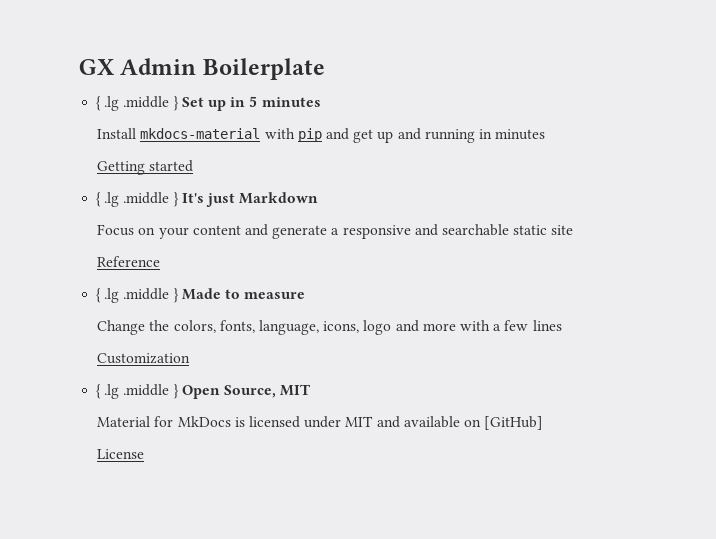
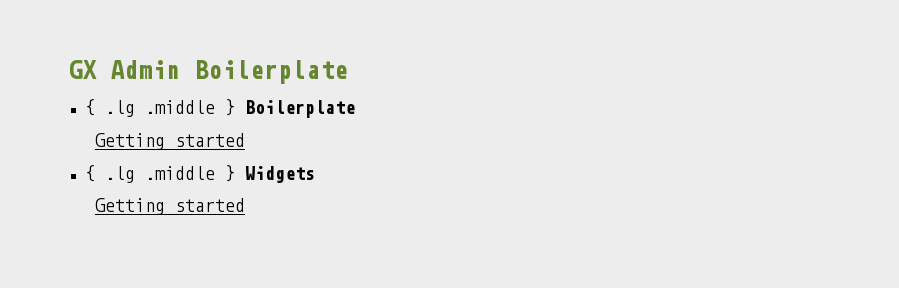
- { .lg .middle } Set up in 5 minutes
- Install mkdocs-material with pip and get up and running in minutes
+ { .lg .middle } Boilerplate
- { .lg .middle } It's just Markdown
- Focus on your content and generate a responsive and searchable static site
- Reference
- { .lg .middle } Made to measure
- Change the colors, fonts, language, icons, logo and more with a few lines
- Customization
- { .lg .middle } Open Source, MIT
- Material for MkDocs is licensed under MIT and available on [GitHub]
- License
+ { .lg .middle } Widgets
+ Getting started

